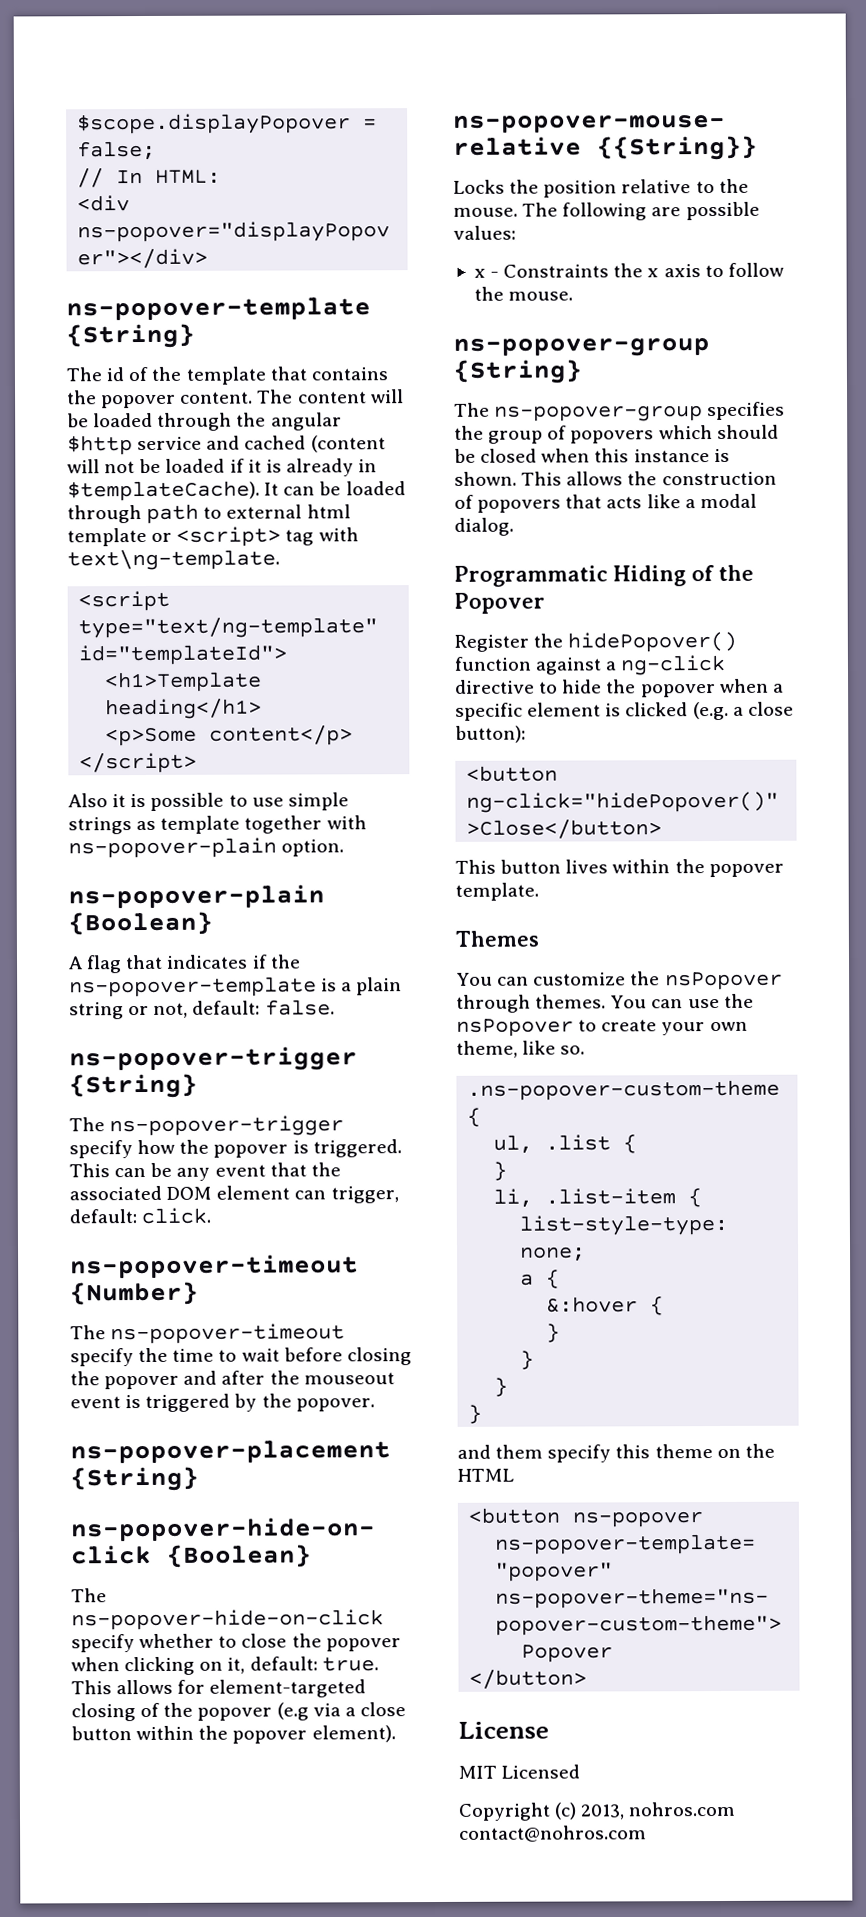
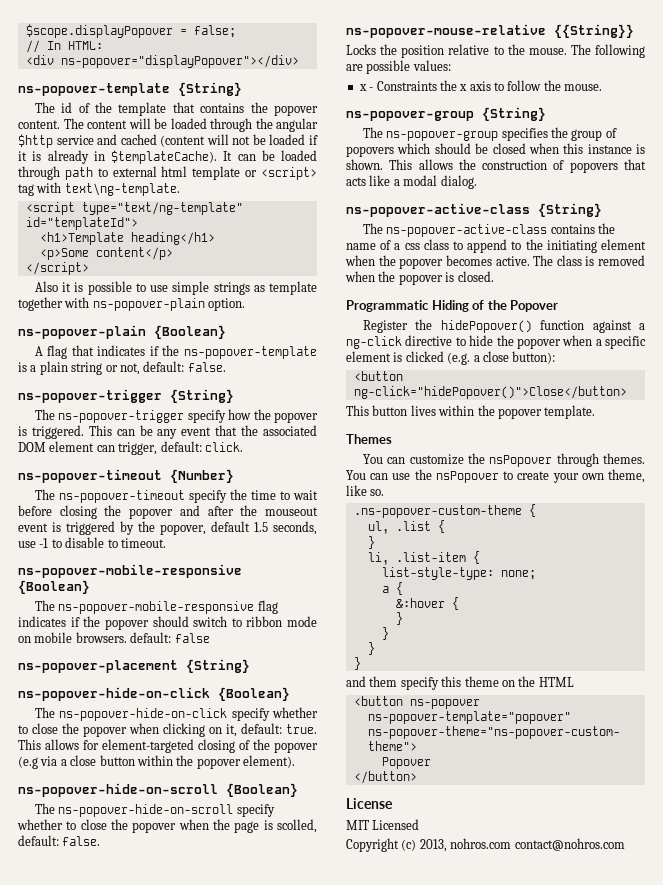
- The ns-popover-timeout specify the time to wait before closing the popover and after the mouseout event is triggered by the popover.
+ The ns-popover-timeout specify the time to wait before closing the popover and after the mouseout event is triggered by the popover, default 1.5 seconds, use -1 to disable to timeout.
+ ns-popover-mobile-responsive {Boolean}
+ The ns-popover-mobile-responsive flag indicates if the popover should switch to ribbon mode on mobile browsers. default: false
+ ns-popover-hide-on-scroll {Boolean}
+ The ns-popover-hide-on-scroll specify whether to close the popover when the page is scolled, default: false.
+ ns-popover-active-class {String}
+ The ns-popover-active-class contains the name of a css class to append to the initiating element when the popover becomes active. The class is removed when the popover is closed.

